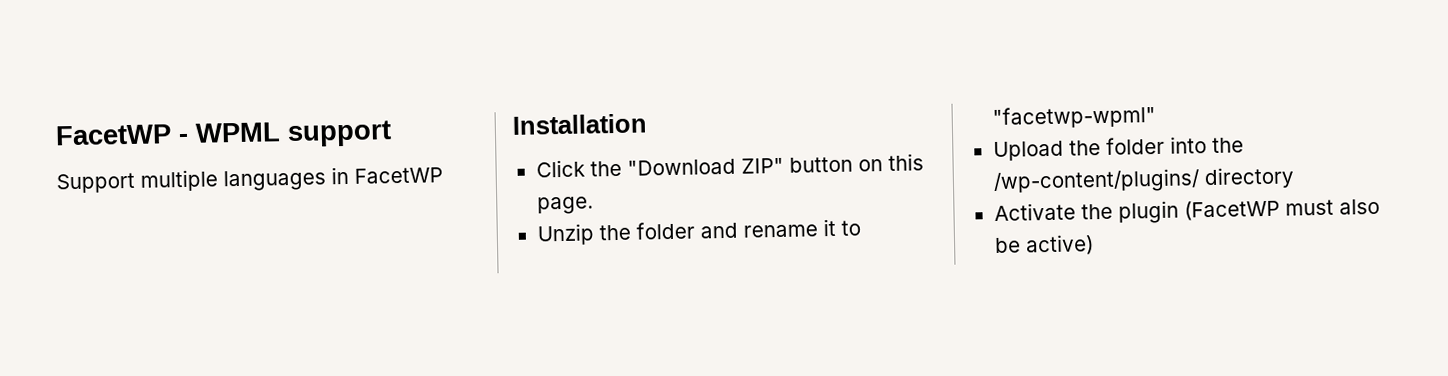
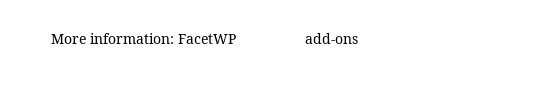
- FacetWP - WPML support
- Support multiple languages in FacetWP
- Installation
- Click the "Download ZIP" button on this page.
- Unzip the folder and rename it to "facetwp-wpml"
- Upload the folder into the /wp-content/plugins/ directory
- Activate the plugin (FacetWP must also be active)
+ More information: FacetWP add-ons

